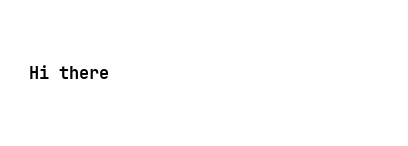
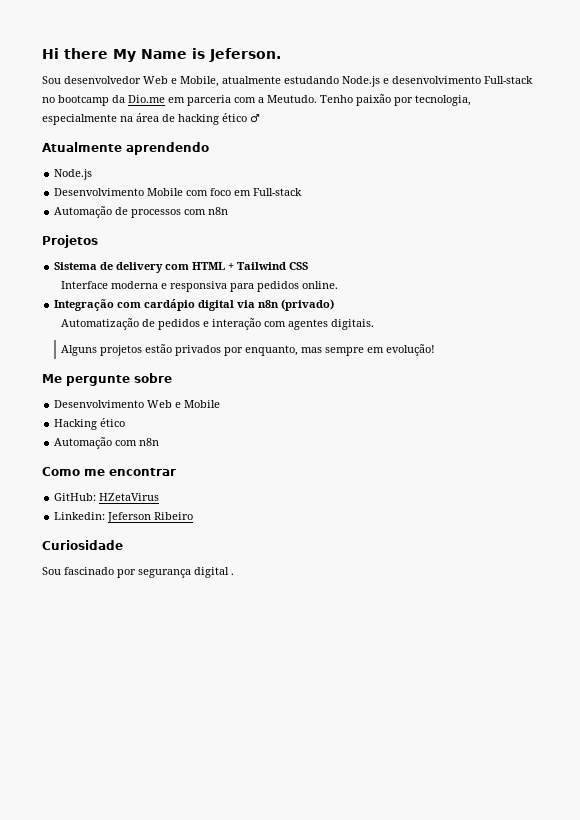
- Hi there
+ Hi there My Name is Jeferson.
+ Sou desenvolvedor Web e Mobile, atualmente estudando Node.js e desenvolvimento Full-stack no bootcamp da Dio.me em parceria com a Meutudo. Tenho paixão por tecnologia, especialmente na área de hacking ético ♂
+ Atualmente aprendendo
+ Node.js
+ Desenvolvimento Mobile com foco em Full-stack
+ Automação de processos com n8n
+ Projetos
+ Sistema de delivery com HTML + Tailwind CSS
+ Interface moderna e responsiva para pedidos online.
+ Integração com cardápio digital via n8n (privado)
+ Automatização de pedidos e interação com agentes digitais.
+ Alguns projetos estão privados por enquanto, mas sempre em evolução!
+ Me pergunte sobre
+ Desenvolvimento Web e Mobile
+ Hacking ético
+ Automação com n8n
+ Como me encontrar
+ GitHub: HZetaVirus
+ Linkedin: Jeferson Ribeiro
+ Curiosidade
+ Sou fascinado por segurança digital .

